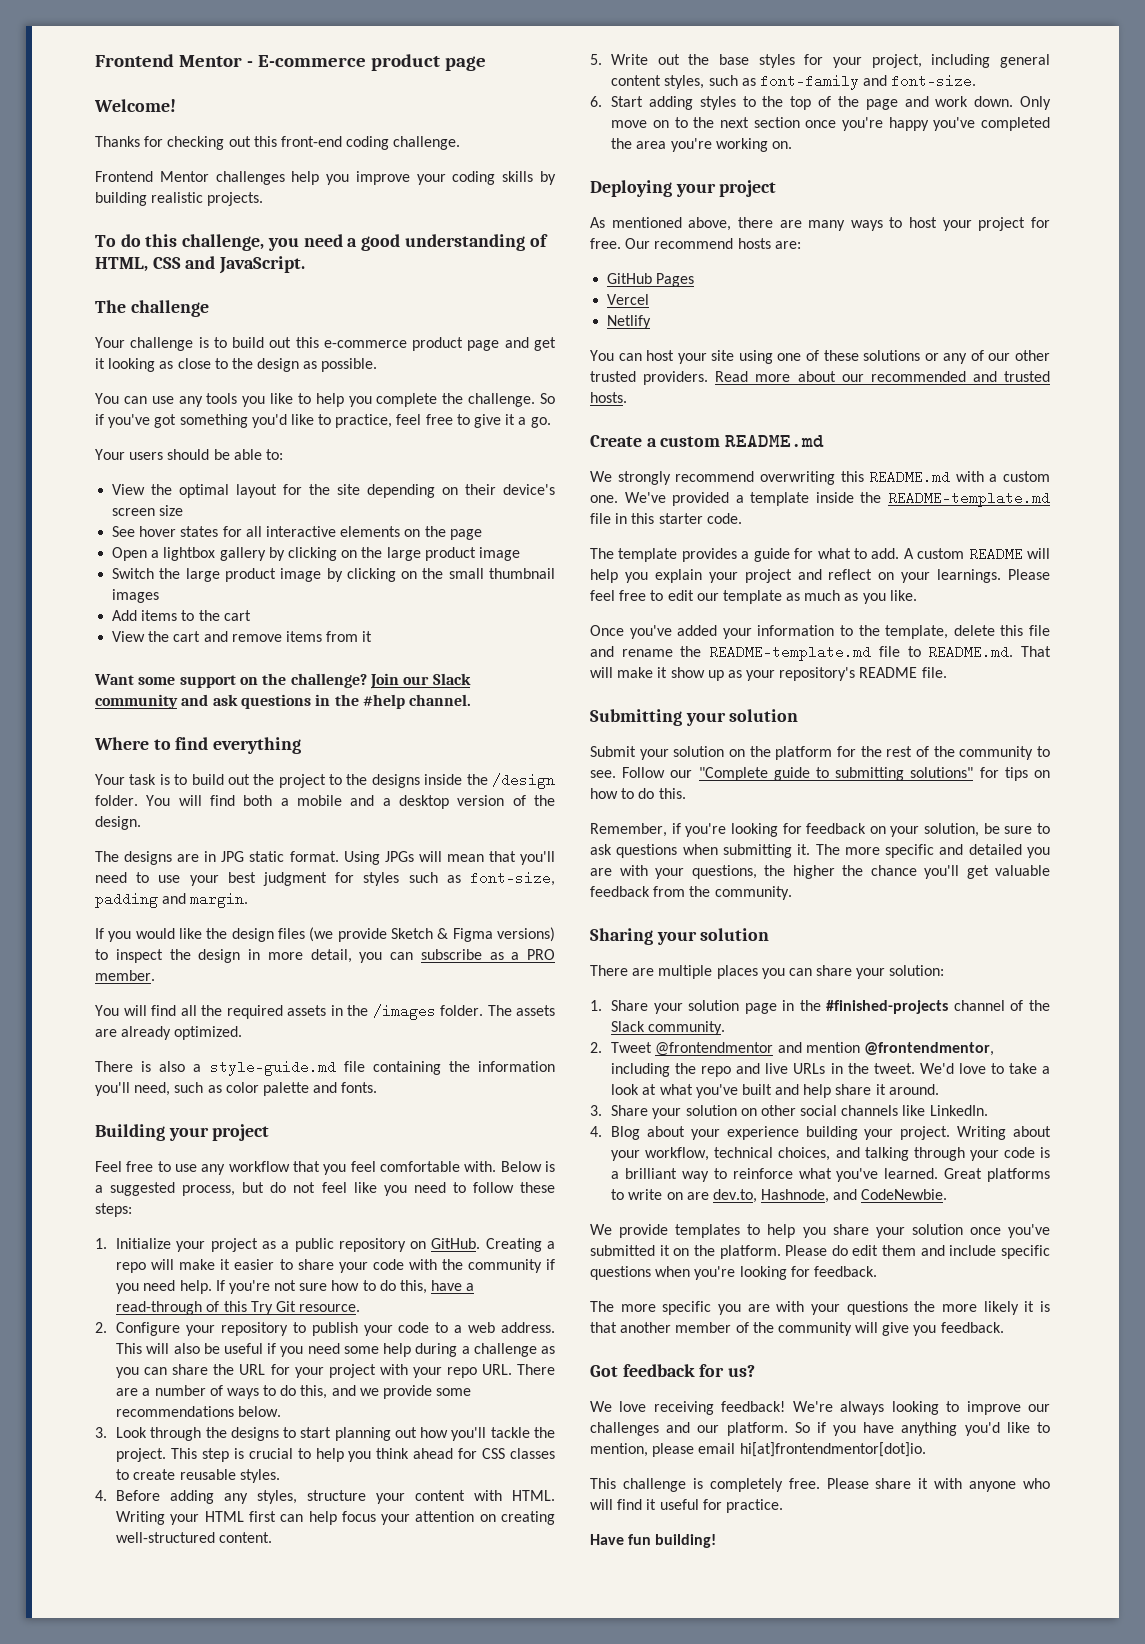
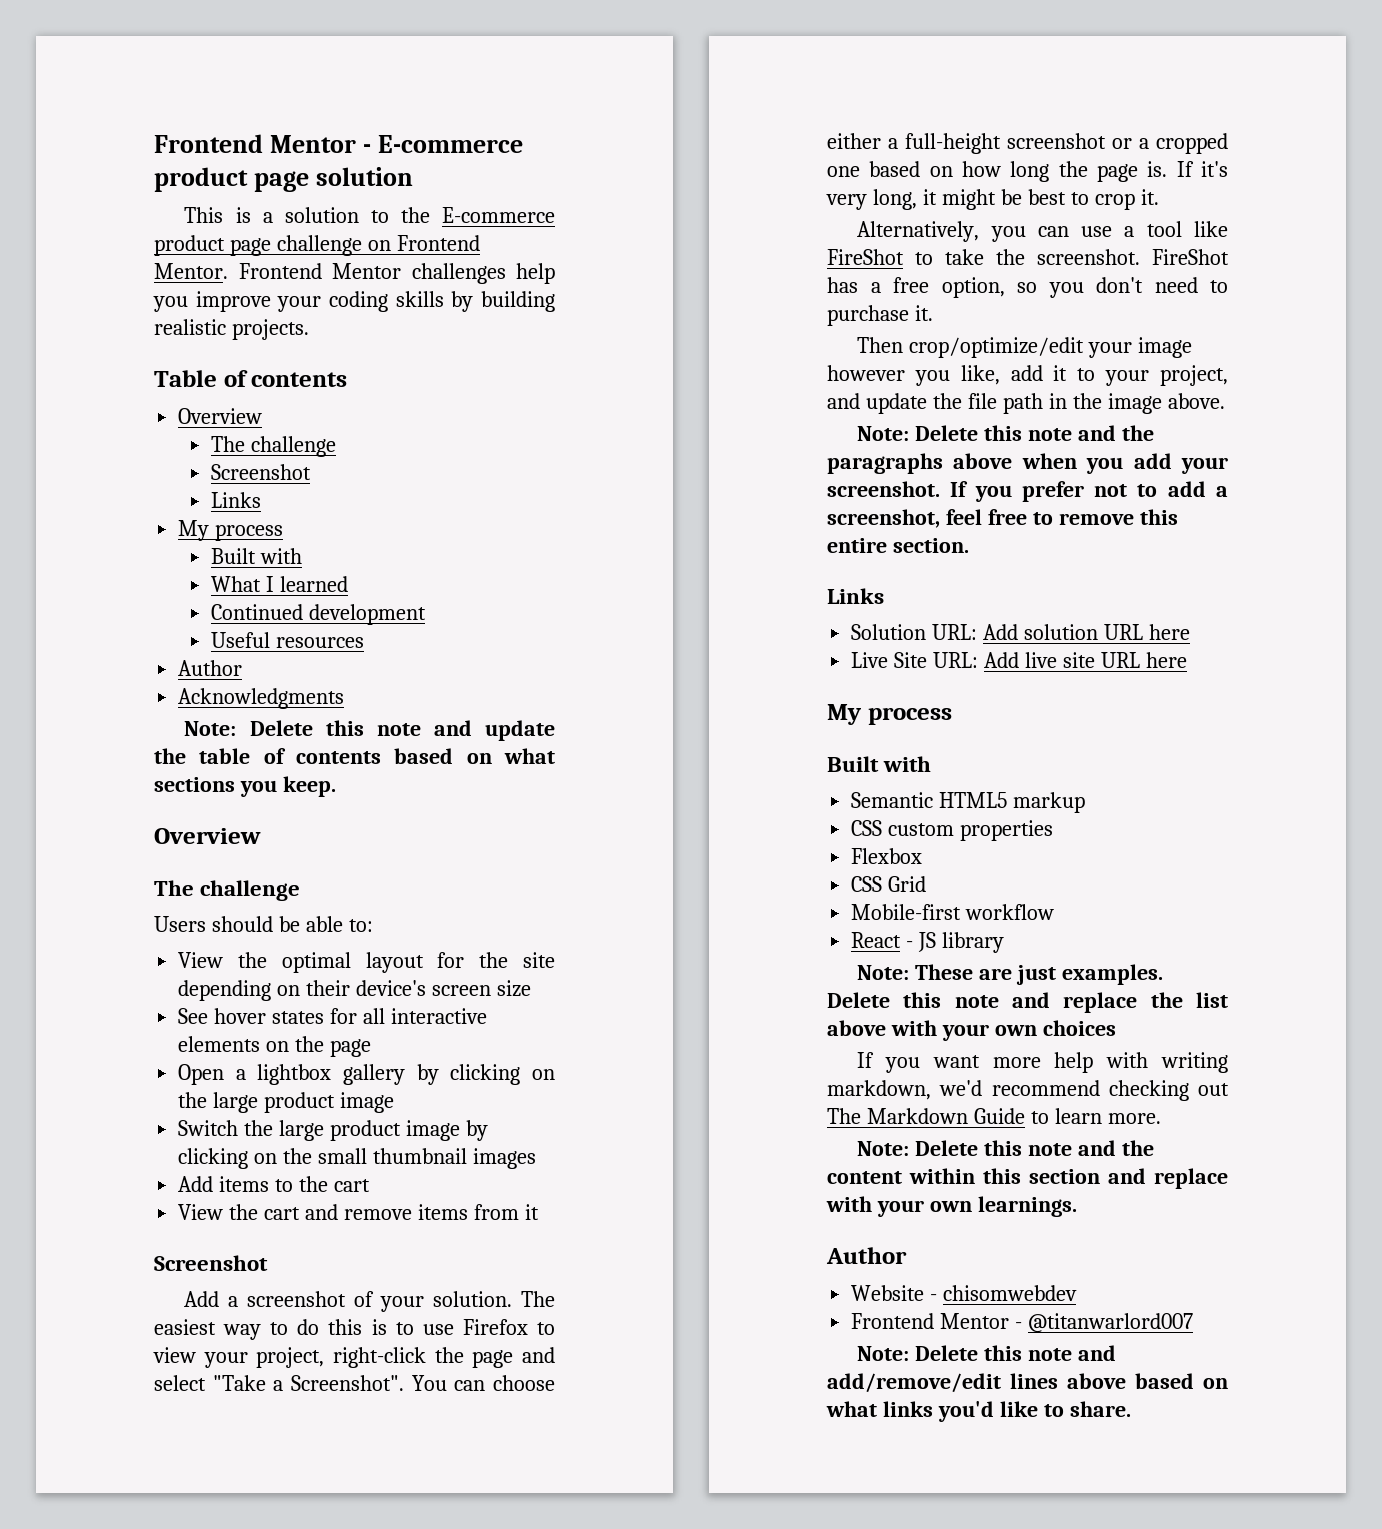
- Frontend Mentor - E-commerce product page
- Welcome!
- Thanks for checking out this front-end coding challenge.
- Frontend Mentor challenges help you improve your coding skills by building realistic projects.
+ Frontend Mentor - E-commerce product page solution
+ This is a solution to the E-commerce product page challenge on Frontend Mentor. Frontend Mentor challenges help you improve your coding skills by building realistic projects.
- To do this challenge, you need a good understanding of HTML, CSS and JavaScript.
+ Table of contents
+ Overview
  The challenge
- Your challenge is to build out this e-commerce product page and get it looking as close to the design as possible.
- You can use any tools you like to help you complete the challenge. So if you've got something you'd like to practice, feel free to give it a go.
- Your users should be able to:
+ Screenshot
+ Links
+ My process
+ Built with
+ What I learned
+ Continued development
+ Useful resources
+ Author
+ Acknowledgments
+ Note: Delete this note and update the table of contents based on what sections you keep.
+ Overview
+ The challenge
+ Users should be able to:
  View the cart and remove items from it
- Want some support on the challenge? Join our Slack community and ask questions in the #help channel.
- Where to find everything
- Your task is to build out the project to the designs inside the /design folder. You will find both a mobile and a desktop version of the design.
- The designs are in JPG static format. Using JPGs will mean that you'll need to use your best judgment for styles such as font-size, padding and margin.
- If you would like the design files (we provide Sketch & Figma versions) to inspect the design in more detail, you can subscribe as a PRO member.
- You will find all the required assets in the /images folder. The assets are already optimized.
- There is also a style-guide.md file containing the information you'll need, such as color palette and fonts.
- Building your project
- Feel free to use any workflow that you feel comfortable with. Below is a suggested process, but do not feel like you need to follow these steps:
- 1. Initialize your project as a public repository on GitHub. Creating a repo will make it easier to share your code with the community if you need help. If you're not sure how to do this, have a read-through of this Try Git resource.
- 2. Configure your repository to publish your code to a web address. This will also be useful if you need some help during a challenge as you can share the URL for your project with your repo URL. There are a number of ways to do this, and we provide some recommendations below.
- 3. Look through the designs to start planning out how you'll tackle the project. This step is crucial to help you think ahead for CSS classes to create reusable styles.
- 4. Before adding any styles, structure your content with HTML. Writing your HTML first can help focus your attention on creating well-structured content.
- 5. Write out the base styles for your project, including general content styles, such as font-family and font-size.
- 6. Start adding styles to the top of the page and work down. Only move on to the next section once you're happy you've completed the area you're working on.
- Deploying your project
- As mentioned above, there are many ways to host your project for free. Our recommend hosts are:
- GitHub Pages
- Vercel
- Netlify
- You can host your site using one of these solutions or any of our other trusted providers. Read more about our recommended and trusted hosts.
- Create a custom README.md
- We strongly recommend overwriting this README.md with a custom one. We've provided a template inside the README-template.md file in this starter code.
- The template provides a guide for what to add. A custom README will help you explain your project and reflect on your learnings. Please feel free to edit our template as much as you like.
- Once you've added your information to the template, delete this file and rename the README-template.md file to README.md. That will make it show up as your repository's README file.
- Submitting your solution
- Submit your solution on the platform for the rest of the community to see. Follow our "Complete guide to submitting solutions" for tips on how to do this.
- Remember, if you're looking for feedback on your solution, be sure to ask questions when submitting it. The more specific and detailed you are with your questions, the higher the chance you'll get valuable feedback from the community.
- Sharing your solution
- There are multiple places you can share your solution:
- 1. Share your solution page in the #finished-projects channel of the Slack community.
- 2. Tweet @frontendmentor and mention @frontendmentor, including the repo and live URLs in the tweet. We'd love to take a look at what you've built and help share it around.
- 3. Share your solution on other social channels like LinkedIn.
- 4. Blog about your experience building your project. Writing about your workflow, technical choices, and talking through your code is a brilliant way to reinforce what you've learned. Great platforms to write on are dev.to, Hashnode, and CodeNewbie.
- We provide templates to help you share your solution once you've submitted it on the platform. Please do edit them and include specific questions when you're looking for feedback.
- The more specific you are with your questions the more likely it is that another member of the community will give you feedback.
- Got feedback for us?
- We love receiving feedback! We're always looking to improve our challenges and our platform. So if you have anything you'd like to mention, please email hi[at]frontendmentor[dot]io.
- This challenge is completely free. Please share it with anyone who will find it useful for practice.
- Have fun building!
+ Screenshot
+ Add a screenshot of your solution. The easiest way to do this is to use Firefox to view your project, right-click the page and select "Take a Screenshot". You can choose either a full-height screenshot or a cropped one based on how long the page is. If it's very long, it might be best to crop it.
+ Alternatively, you can use a tool like FireShot to take the screenshot. FireShot has a free option, so you don't need to purchase it.
+ Then crop/optimize/edit your image however you like, add it to your project, and update the file path in the image above.
+ Note: Delete this note and the paragraphs above when you add your screenshot. If you prefer not to add a screenshot, feel free to remove this entire section.
+ Links
+ Solution URL: Add solution URL here
+ Live Site URL: Add live site URL here
+ My process
+ Built with
+ Semantic HTML5 markup
+ CSS custom properties
+ Flexbox
+ CSS Grid
+ Mobile-first workflow
+ React - JS library
+ Note: These are just examples. Delete this note and replace the list above with your own choices
+ If you want more help with writing markdown, we'd recommend checking out The Markdown Guide to learn more.
+ Note: Delete this note and the content within this section and replace with your own learnings.
+ Author
+ Website - chisomwebdev
+ Frontend Mentor - @titanwarlord007
+ Note: Delete this note and add/remove/edit lines above based on what links you'd like to share.

